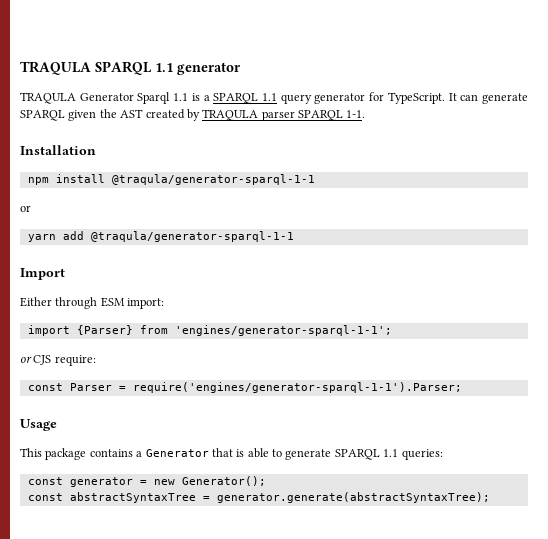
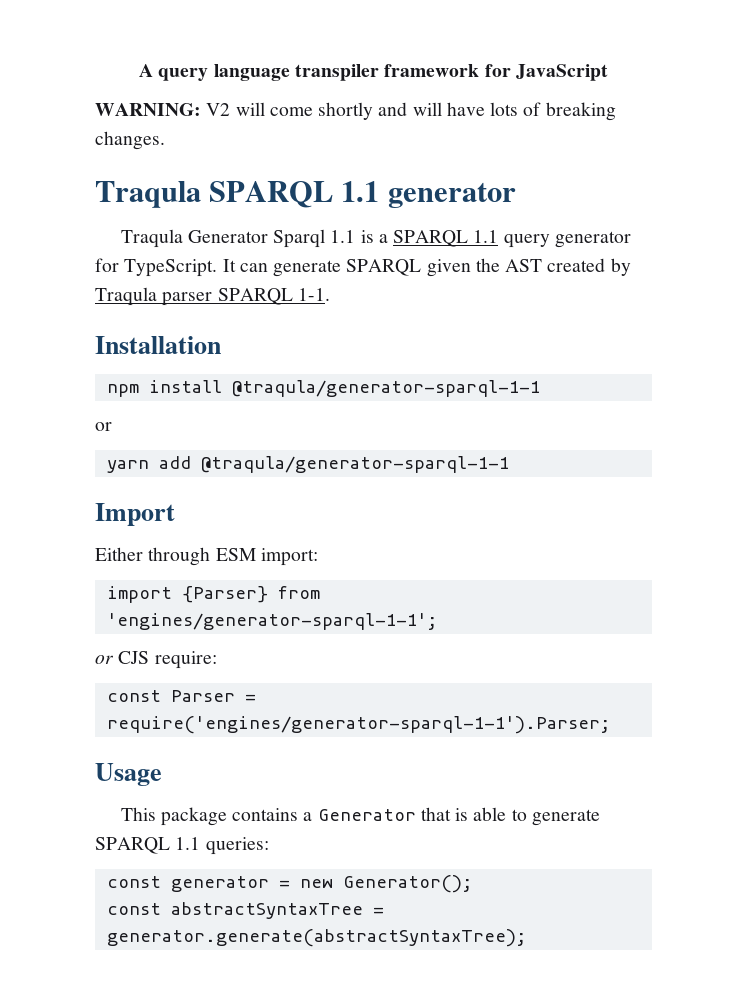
- TRAQULA SPARQL 1.1 generator
+ A query language transpiler framework for JavaScript
+ WARNING: V2 will come shortly and will have lots of breaking changes.
+ Traqula SPARQL 1.1 generator
- TRAQULA Generator Sparql 1.1 is a SPARQL 1.1 query generator for TypeScript.
+ Traqula Generator Sparql 1.1 is a SPARQL 1.1 query generator for TypeScript.
- It can generate SPARQL given the AST created by TRAQULA parser SPARQL 1-1.
+ It can generate SPARQL given the AST created by Traqula parser SPARQL 1-1.

